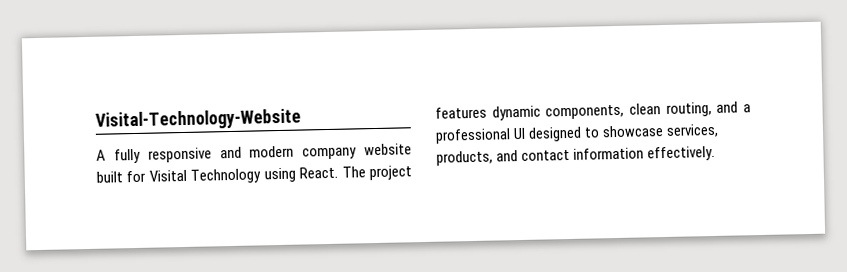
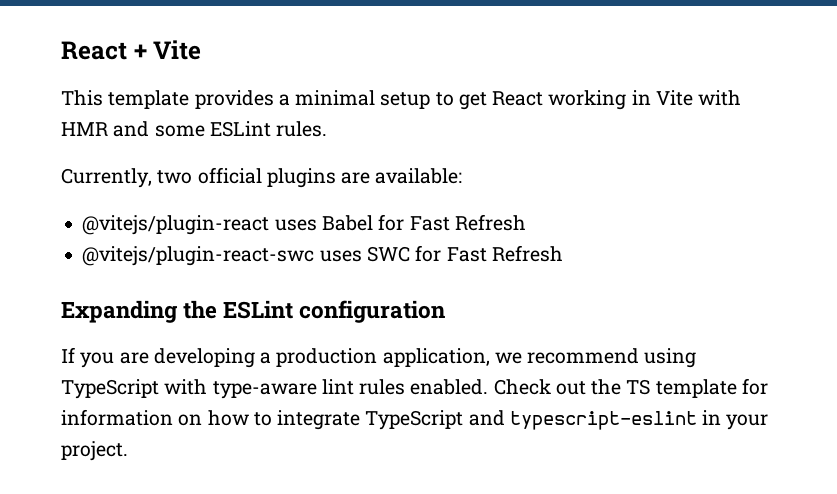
- Visital-Technology-Website
- A fully responsive and modern company website built for Visital Technology using React. The project features dynamic components, clean routing, and a professional UI designed to showcase services, products, and contact information effectively.
+ React + Vite
+ This template provides a minimal setup to get React working in Vite with HMR and some ESLint rules.
+ Currently, two official plugins are available:
+ @vitejs/plugin-react uses Babel for Fast Refresh
+ @vitejs/plugin-react-swc uses SWC for Fast Refresh
+ Expanding the ESLint configuration
+ If you are developing a production application, we recommend using TypeScript with type-aware lint rules enabled. Check out the TS template for information on how to integrate TypeScript and typescript-eslint in your project.

